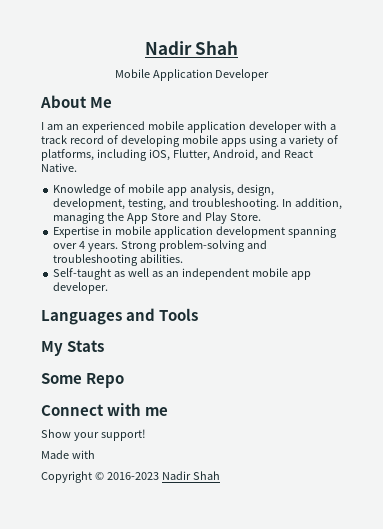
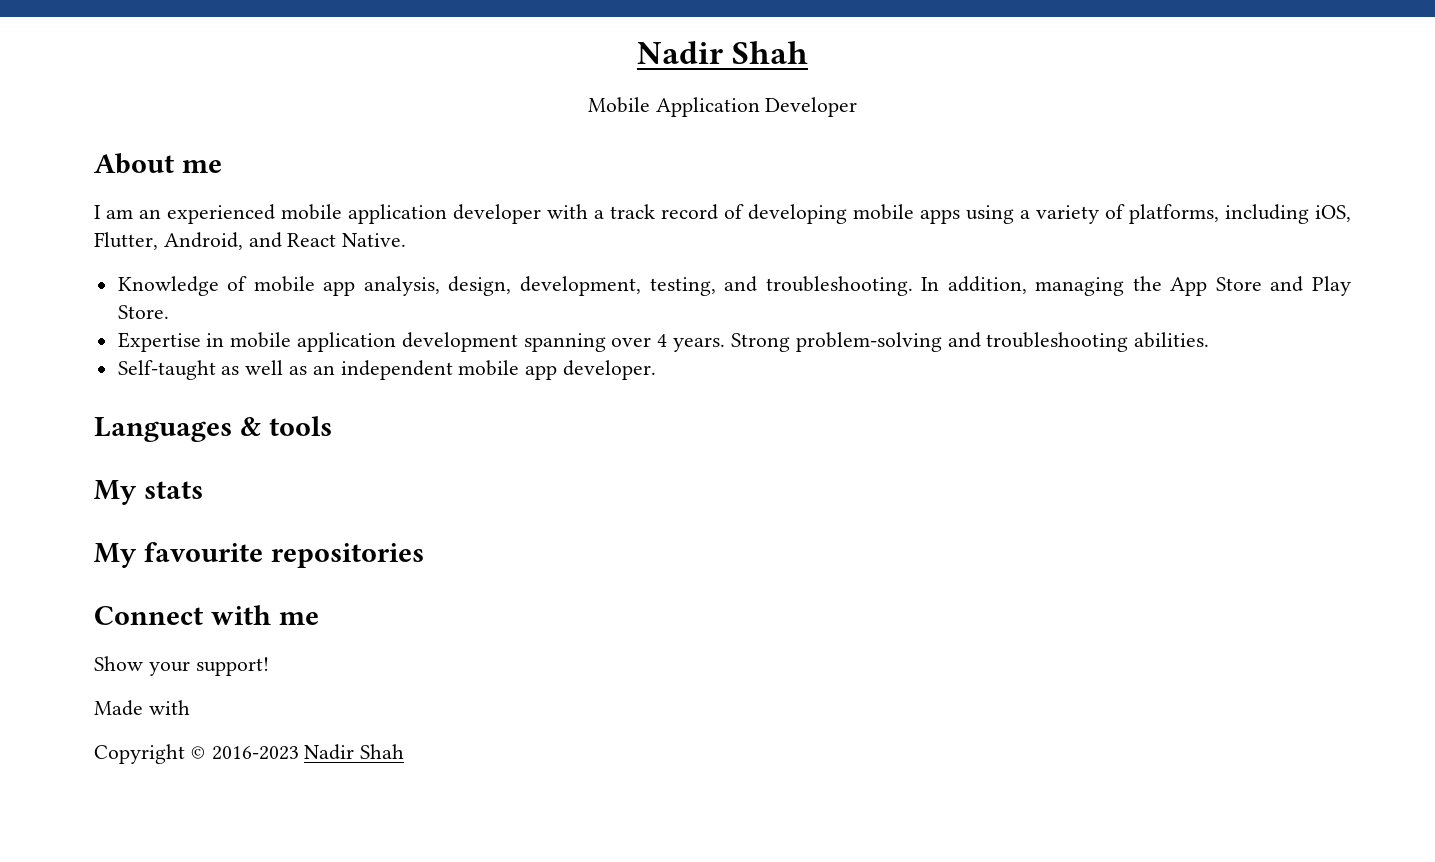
- About Me
+ About me
- Languages and Tools
- My Stats
- Some Repo
+ Languages & tools
+ My stats
+ My favourite repositories

